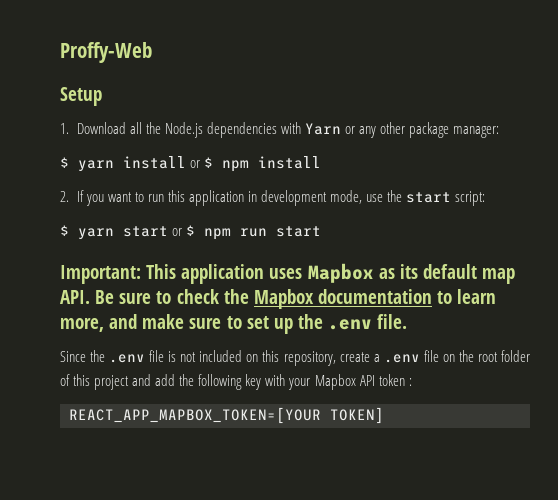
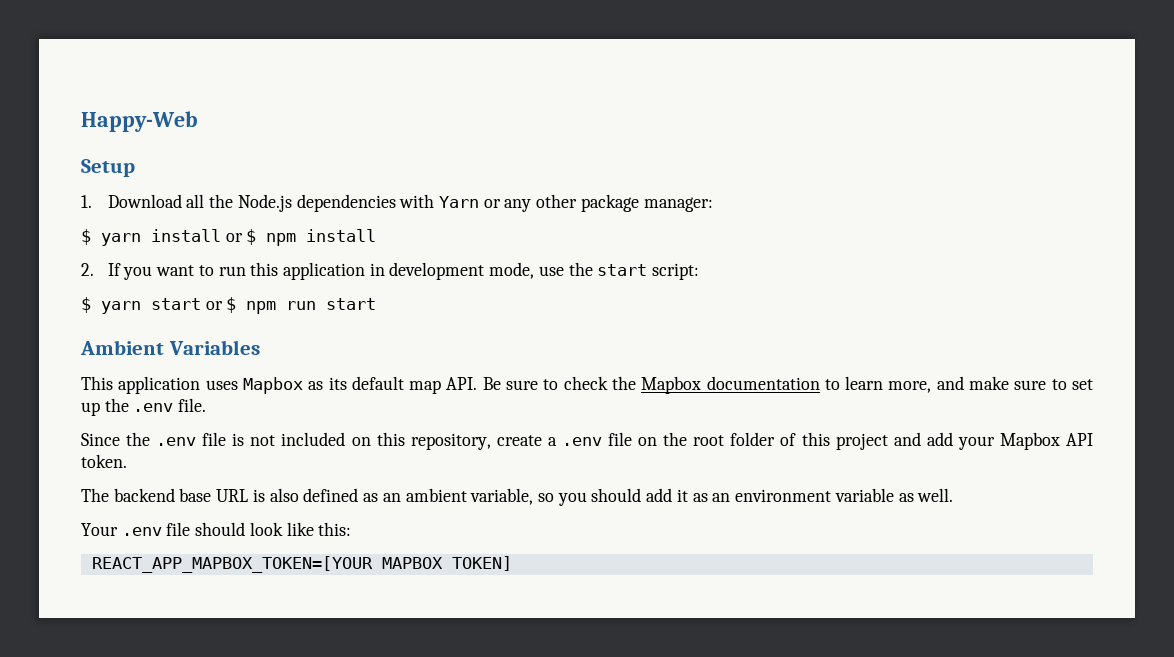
- Proffy-Web
+ Happy-Web
- Important: This application uses Mapbox as its default map API. Be sure to check the Mapbox documentation to learn more, and make sure to set up the .env file.
+ Ambient Variables
+ This application uses Mapbox as its default map API. Be sure to check the Mapbox documentation to learn more, and make sure to set up the .env file.
- Since the .env file is not included on this repository, create a .env file on the root folder of this project and add the following key with your Mapbox API token :
+ Since the .env file is not included on this repository, create a .env file on the root folder of this project and add your Mapbox API token.
+ The backend base URL is also defined as an ambient variable, so you should add it as an environment variable as well.
+ Your .env file should look like this:
- REACT_APP_MAPBOX_TOKEN=[YOUR TOKEN]
+ REACT_APP_MAPBOX_TOKEN=[YOUR MAPBOX TOKEN]

